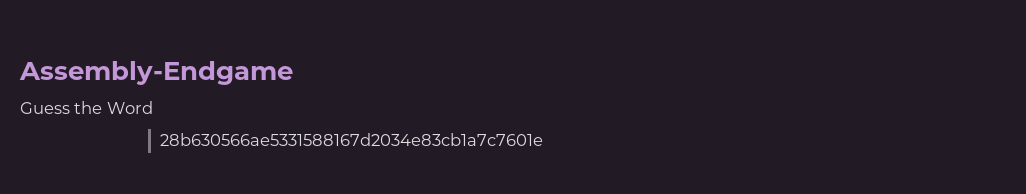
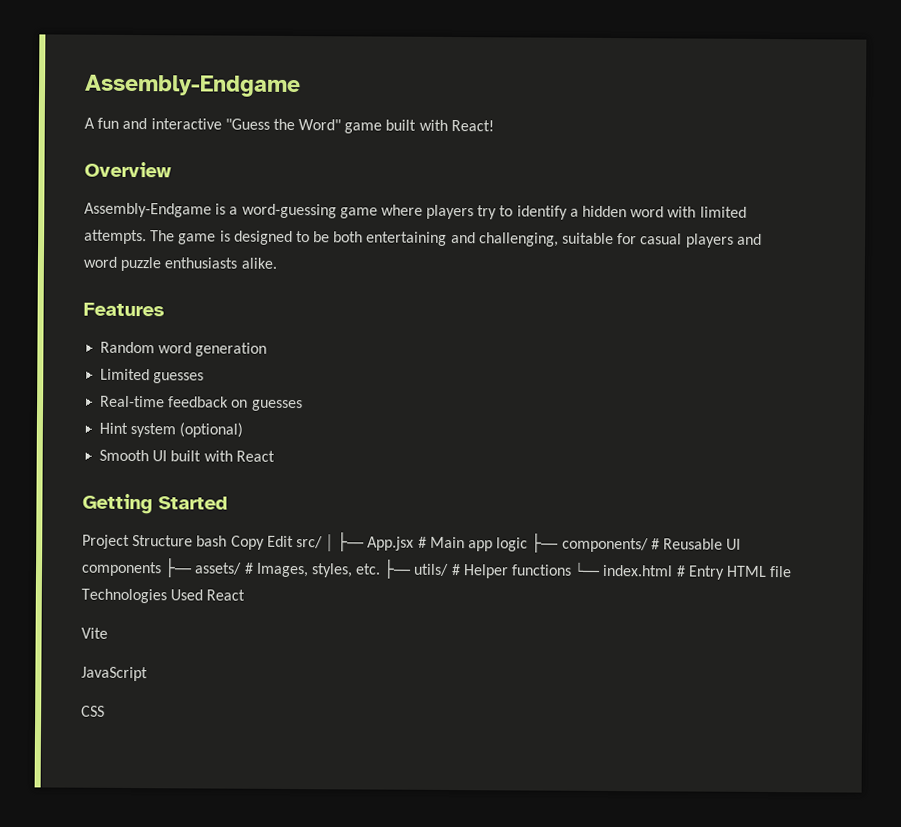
- Guess the Word
- 28b630566ae5331588167d2034e83cb1a7c7601e
+ A fun and interactive "Guess the Word" game built with React!
+ Overview
+ Assembly-Endgame is a word-guessing game where players try to identify a hidden word with limited attempts. The game is designed to be both entertaining and challenging, suitable for casual players and word puzzle enthusiasts alike.
+ Features
+ Random word generation
+ Limited guesses
+ Real-time feedback on guesses
+ Hint system (optional)
+ Smooth UI built with React
+ Getting Started
+ Project Structure bash Copy Edit src/ │ ├── App.jsx # Main app logic ├── components/ # Reusable UI components ├── assets/ # Images, styles, etc. ├── utils/ # Helper functions └── index.html # Entry HTML file Technologies Used React
+ Vite
+ JavaScript
+ CSS

